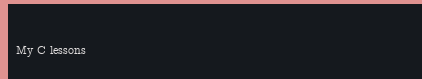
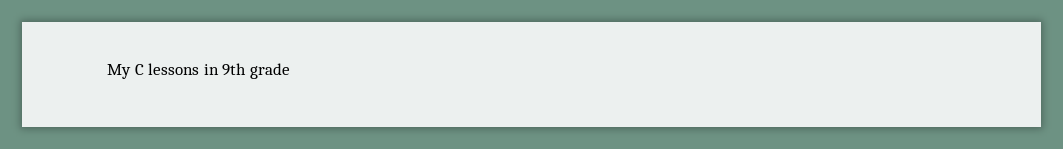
- My C lessons
+ My C lessons in 9th grade

